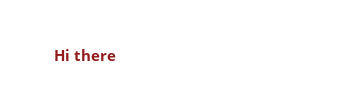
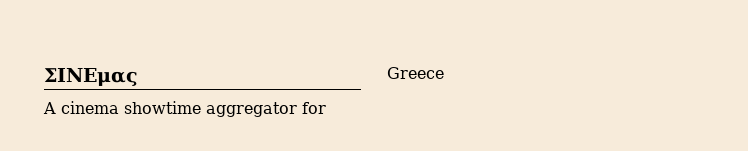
- Hi there
+ ΣΙΝΕμας
+ A cinema showtime aggregator for Greece

